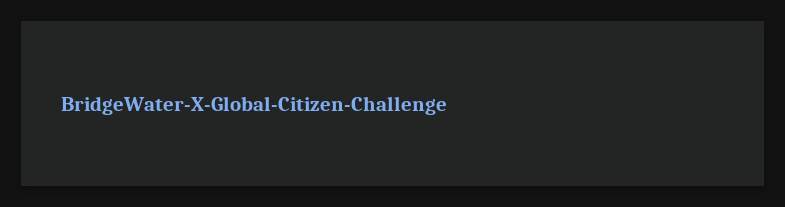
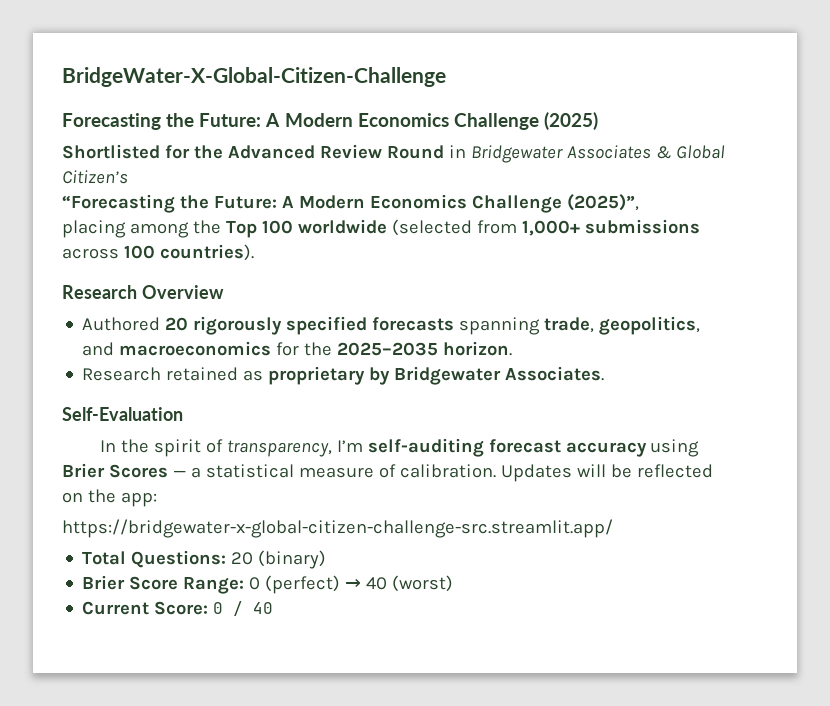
+ Forecasting the Future: A Modern Economics Challenge (2025)
+ Shortlisted for the Advanced Review Round in Bridgewater Associates & Global Citizen’s
+ “Forecasting the Future: A Modern Economics Challenge (2025)”,
+ placing among the Top 100 worldwide (selected from 1,000+ submissions across 100 countries).
+ Research Overview
+ Authored 20 rigorously specified forecasts spanning trade, geopolitics, and macroeconomics for the 2025–2035 horizon.
+ Research retained as proprietary by Bridgewater Associates.
+ Self-Evaluation
+ In the spirit of transparency, I’m self-auditing forecast accuracy using Brier Scores — a statistical measure of calibration. Updates will be reflected on the app:
+ https://bridgewater-x-global-citizen-challenge-src.streamlit.app/
+ Total Questions: 20 (binary)
+ Brier Score Range: 0 (perfect) → 40 (worst)
+ Current Score: 0 / 40

